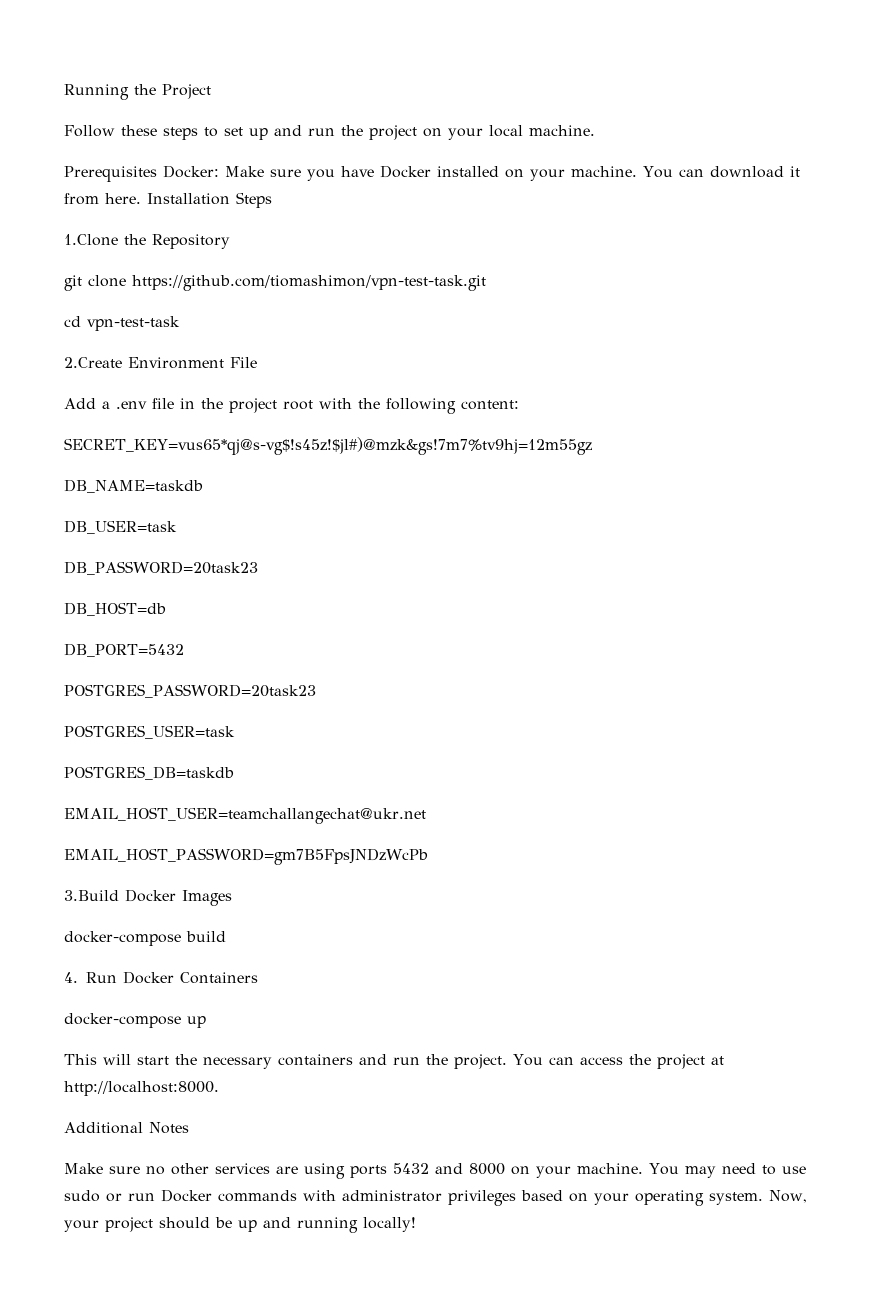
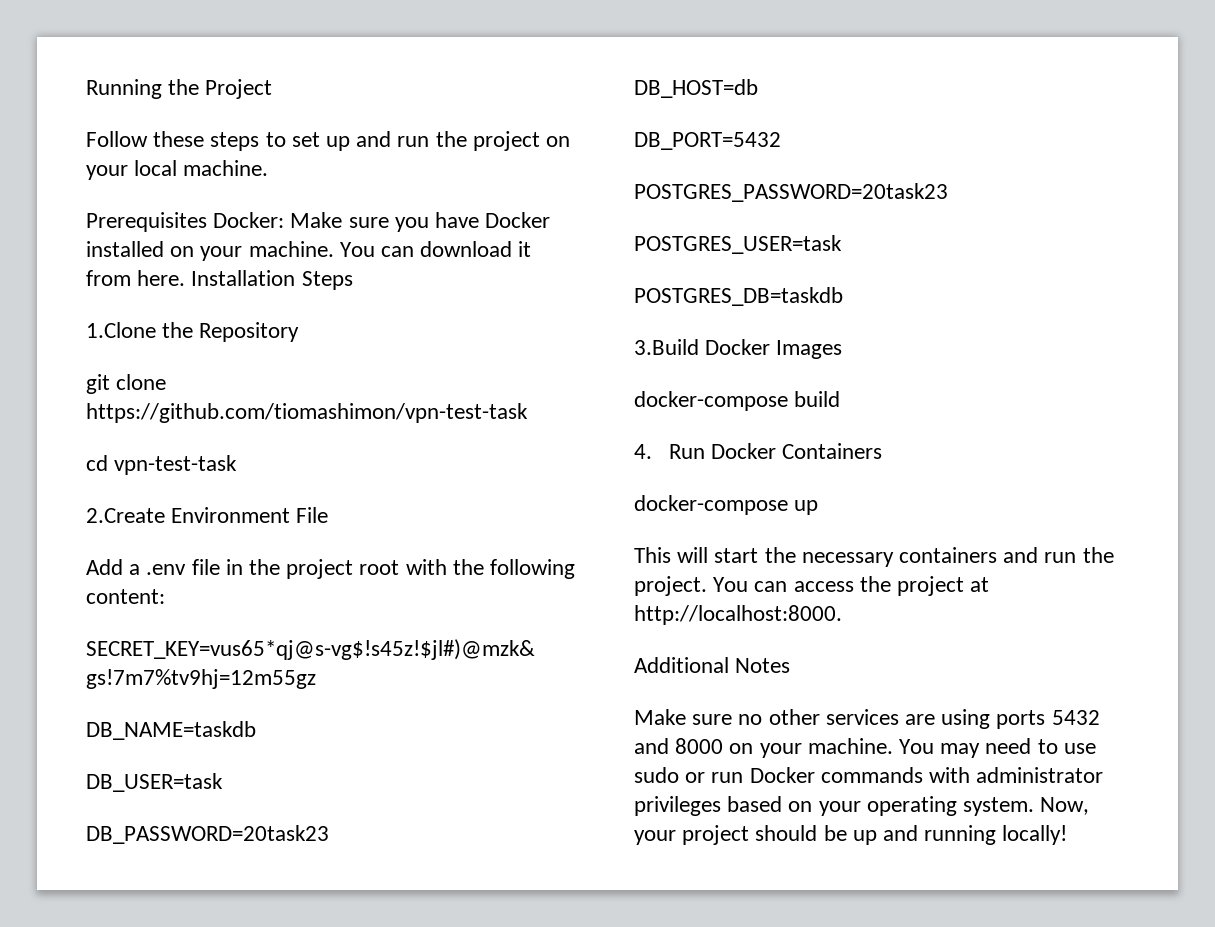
- git clone https://github.com/tiomashimon/vpn-test-task.git
+ git clone https://github.com/tiomashimon/vpn-test-task
- EMAIL_HOST_USER=teamchallangechat@ukr.net
- EMAIL_HOST_PASSWORD=gm7B5FpsJNDzWcPb

